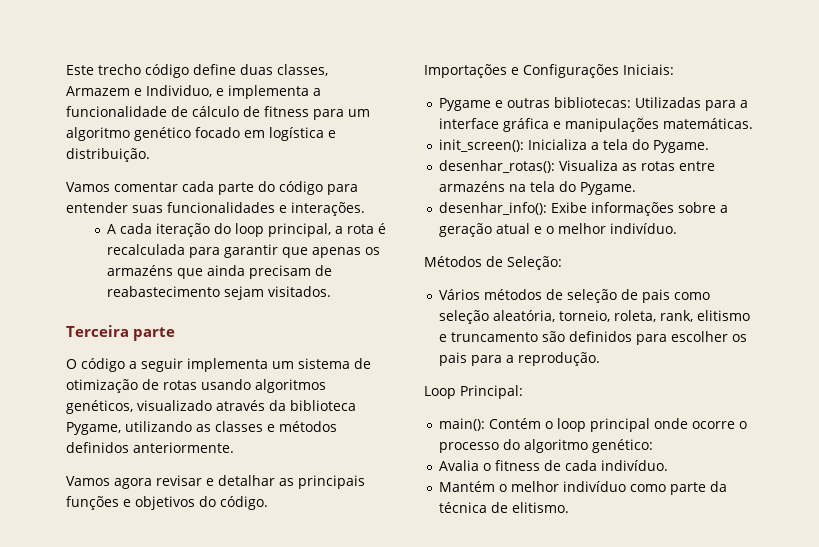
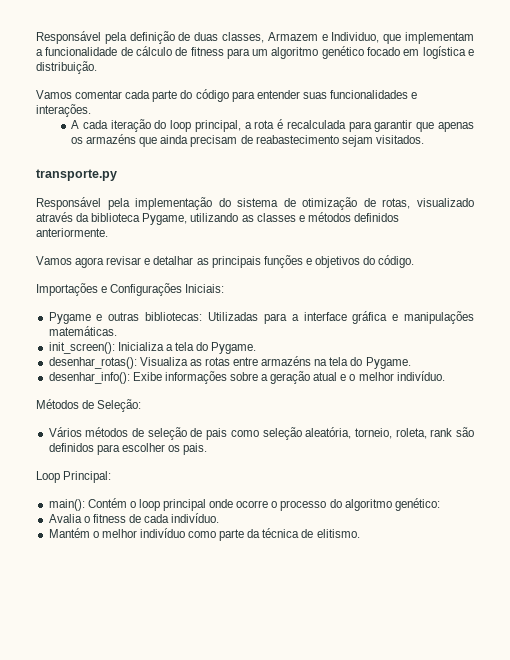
- Este trecho código define duas classes, Armazem e Individuo, e implementa a funcionalidade de cálculo de fitness para um algoritmo genético focado em logística e distribuição.
+ Responsável pela definição de duas classes, Armazem e Individuo, que implementam a funcionalidade de cálculo de fitness para um algoritmo genético focado em logística e distribuição.
- Terceira parte
- O código a seguir implementa um sistema de otimização de rotas usando algoritmos genéticos, visualizado através da biblioteca Pygame, utilizando as classes e métodos definidos anteriormente.
+ transporte.py
+ Responsável pela implementação do sistema de otimização de rotas, visualizado através da biblioteca Pygame, utilizando as classes e métodos definidos anteriormente.
- Vários métodos de seleção de pais como seleção aleatória, torneio, roleta, rank, elitismo e truncamento são definidos para escolher os pais para a reprodução.
+ Vários métodos de seleção de pais como seleção aleatória, torneio, roleta, rank são definidos para escolher os pais.

